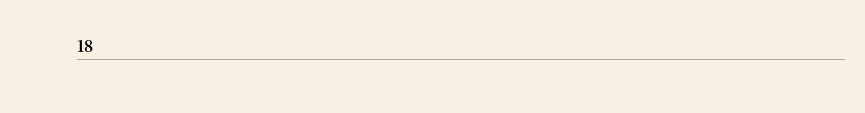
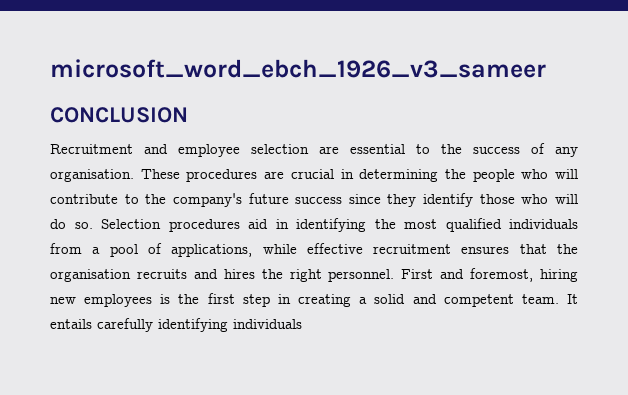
- 18
+ microsoft_word_ebch_1926_v3_sameer
+ CONCLUSION
+ Recruitment and employee selection are essential to the success of any organisation. These procedures are crucial in determining the people who will contribute to the company's future success since they identify those who will do so. Selection procedures aid in identifying the most qualified individuals from a pool of applications, while effective recruitment ensures that the organisation recruits and hires the right personnel. First and foremost, hiring new employees is the first step in creating a solid and competent team. It entails carefully identifying individuals

